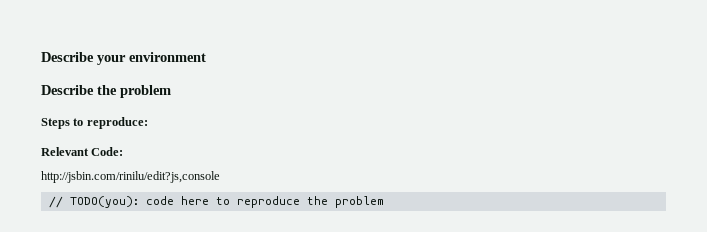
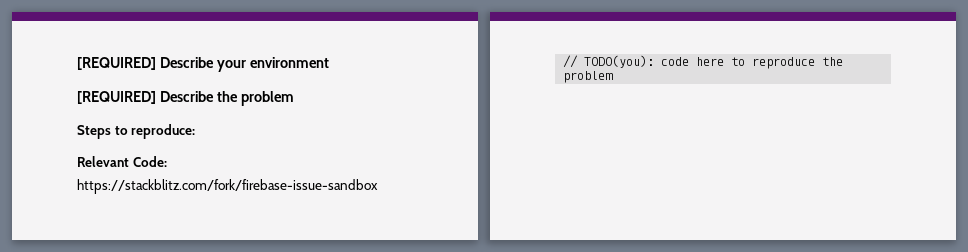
- Describe your environment
+ [REQUIRED] Describe your environment
- Describe the problem
+ [REQUIRED] Describe the problem
- http://jsbin.com/rinilu/edit?js,console
+ https://stackblitz.com/fork/firebase-issue-sandbox

